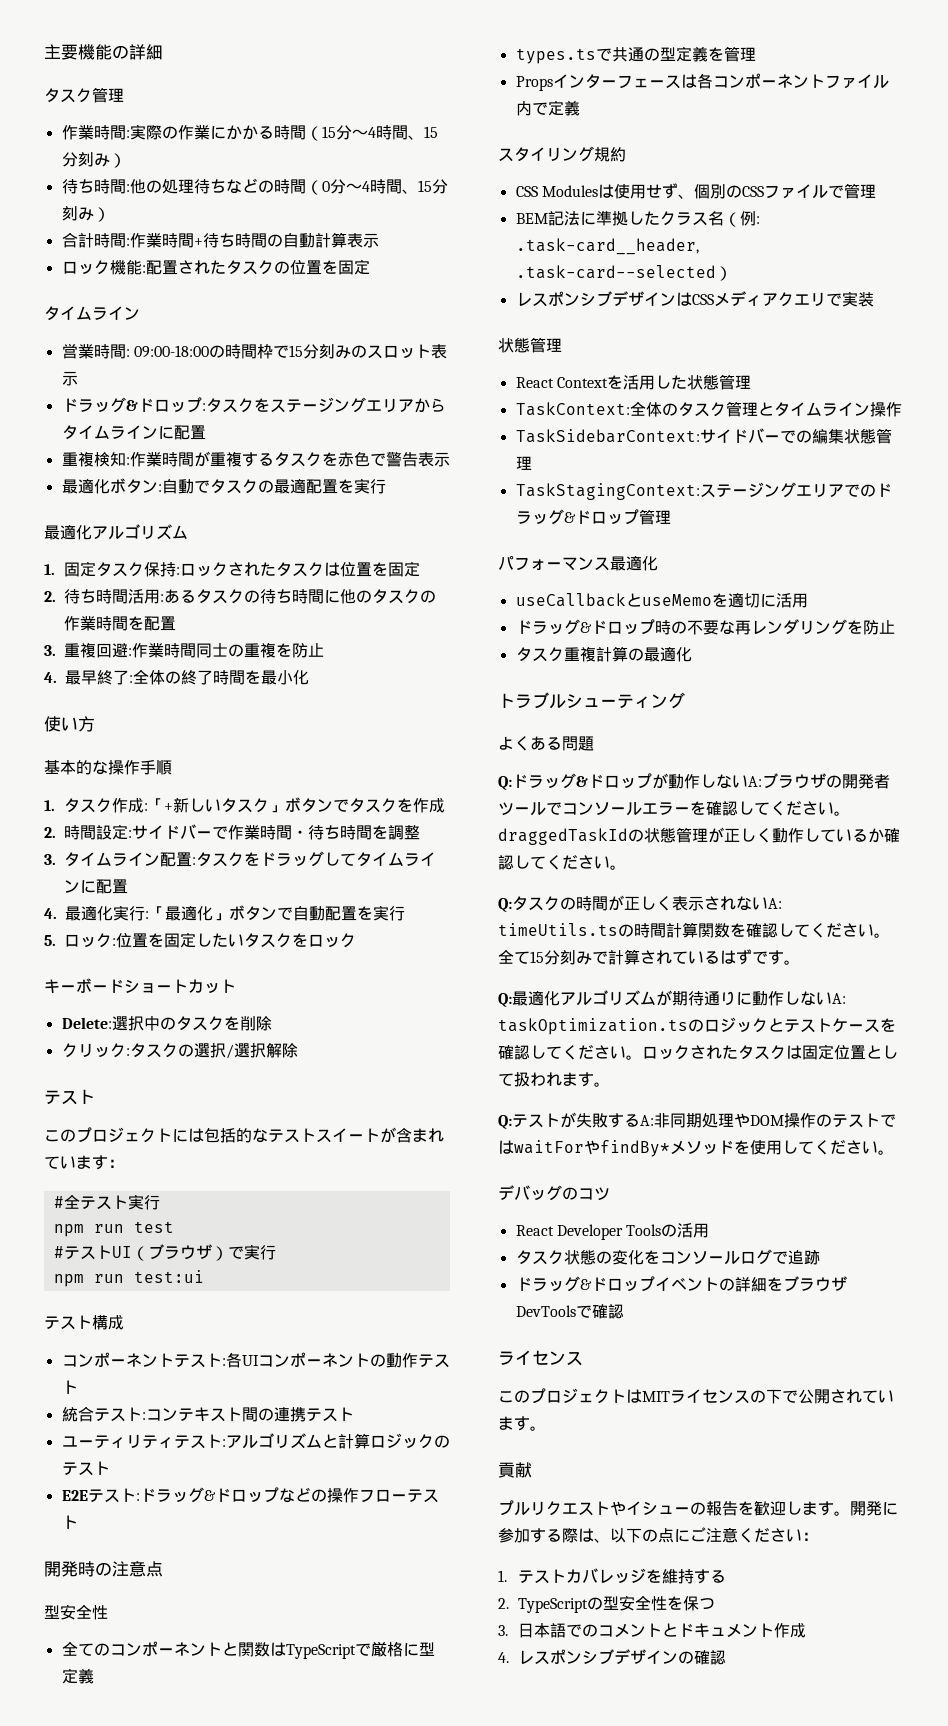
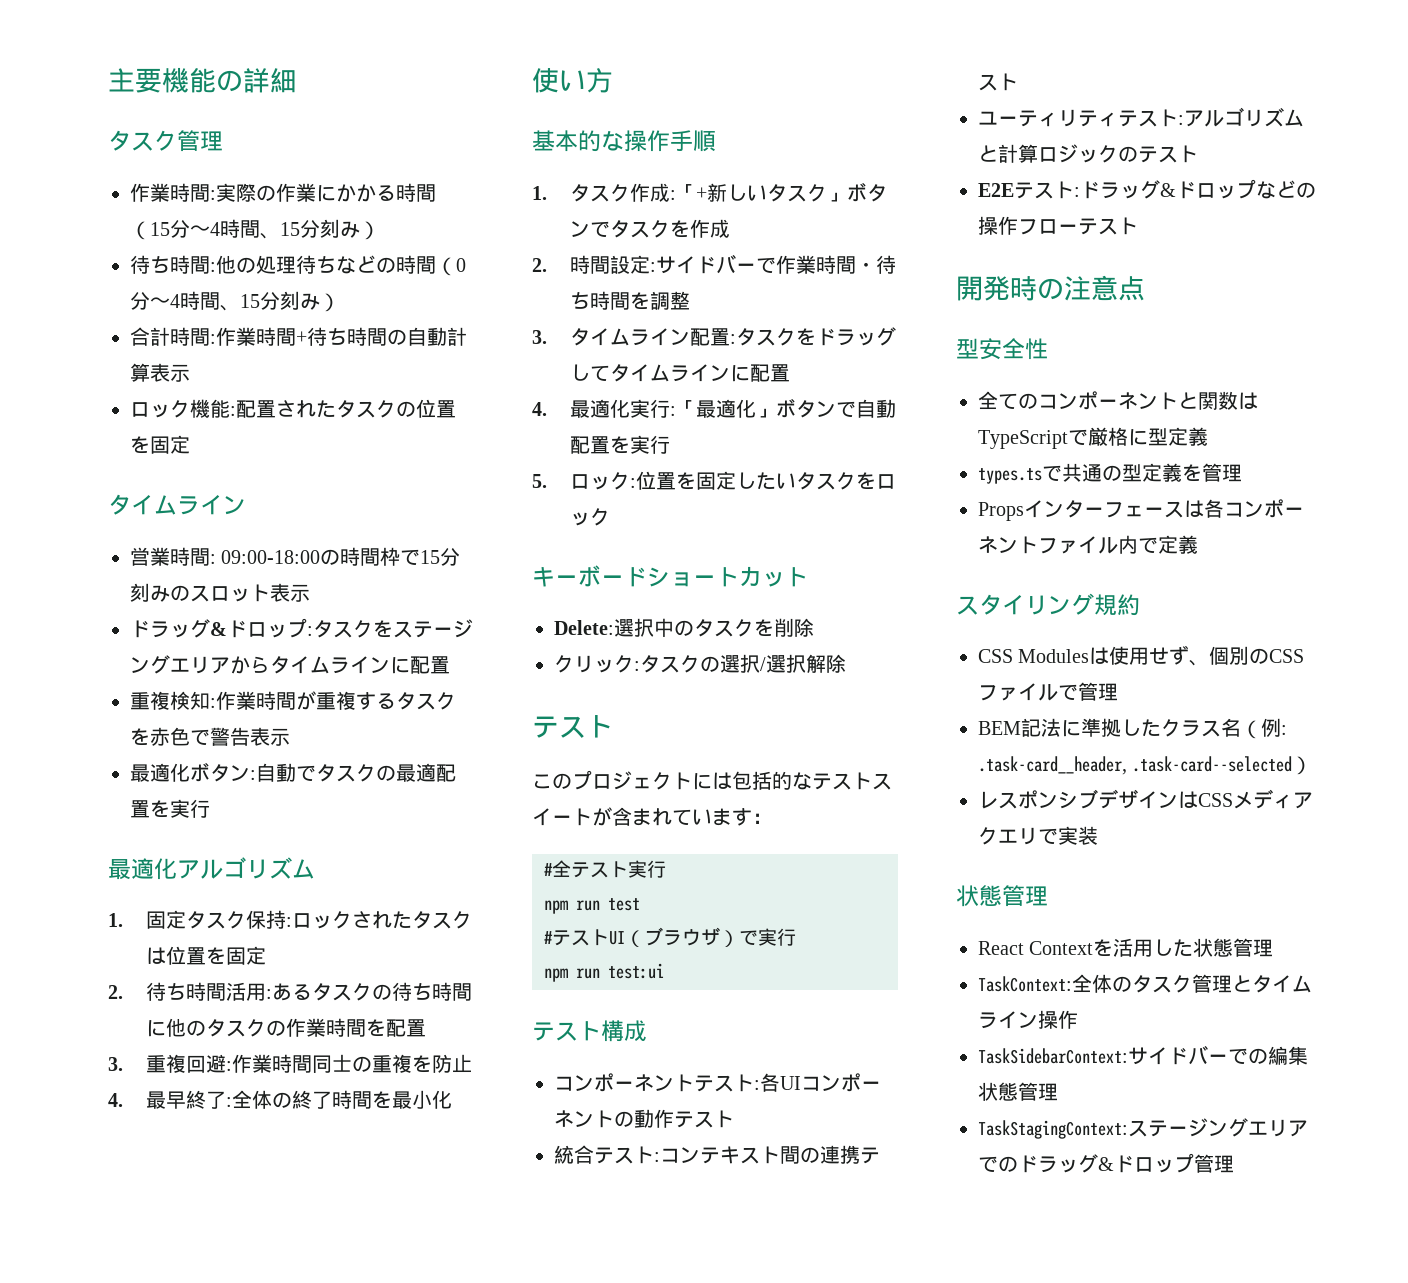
- パフォーマンス最適化
- useCallbackとuseMemoを適切に活用
- ドラッグ&ドロップ時の不要な再レンダリングを防止
- タスク重複計算の最適化
- トラブルシューティング
- よくある問題
- Q:ドラッグ&ドロップが動作しないA:ブラウザの開発者ツールでコンソールエラーを確認してください。draggedTaskIdの状態管理が正しく動作しているか確認してください。
- Q:タスクの時間が正しく表示されないA: timeUtils.tsの時間計算関数を確認してください。全て15分刻みで計算されているはずです。
- Q:最適化アルゴリズムが期待通りに動作しないA: taskOptimization.tsのロジックとテストケースを確認してください。ロックされたタスクは固定位置として扱われます。
- Q:テストが失敗するA:非同期処理やDOM操作のテストではwaitForやfindBy*メソッドを使用してください。
- デバッグのコツ
- React Developer Toolsの活用
- タスク状態の変化をコンソールログで追跡
- ドラッグ&ドロップイベントの詳細をブラウザDevToolsで確認
- ライセンス
- このプロジェクトはMITライセンスの下で公開されています。
- 貢献
- プルリクエストやイシューの報告を歓迎します。開発に参加する際は、以下の点にご注意ください：
- 1.テストカバレッジを維持する
- 2. TypeScriptの型安全性を保つ
- 3.日本語でのコメントとドキュメント作成
- 4.レスポンシブデザインの確認

